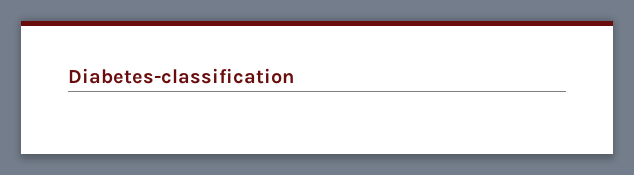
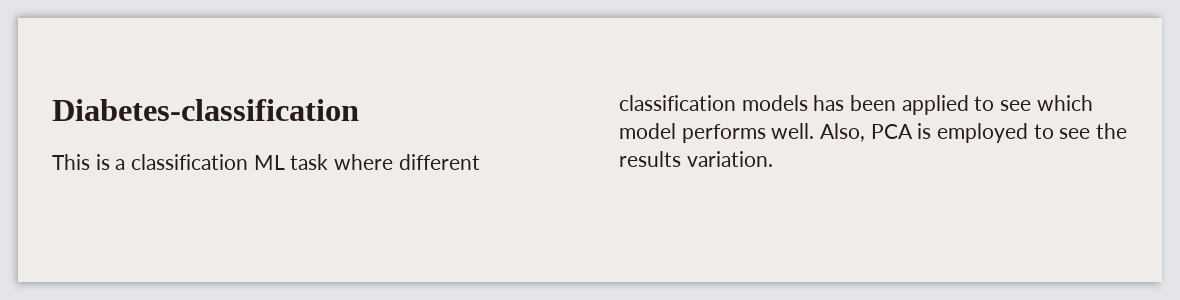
+ This is a classification ML task where different classification models has been applied to see which model performs well. Also, PCA is employed to see the results variation.

